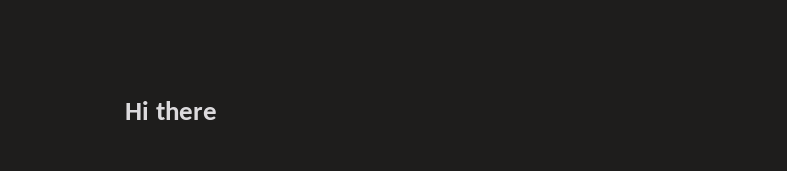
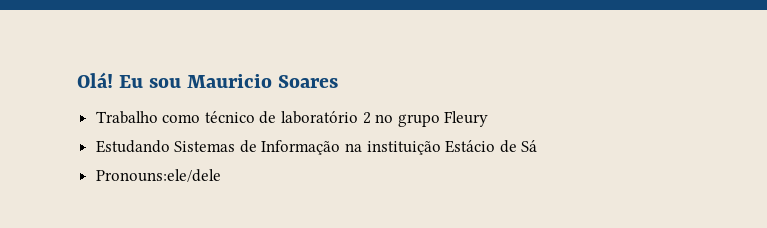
- Hi there
+ Olá! Eu sou Mauricio Soares
+ Trabalho como técnico de laboratório 2 no grupo Fleury
+ Estudando Sistemas de Informação na instituição Estácio de Sá
+ Pronouns:ele/dele

